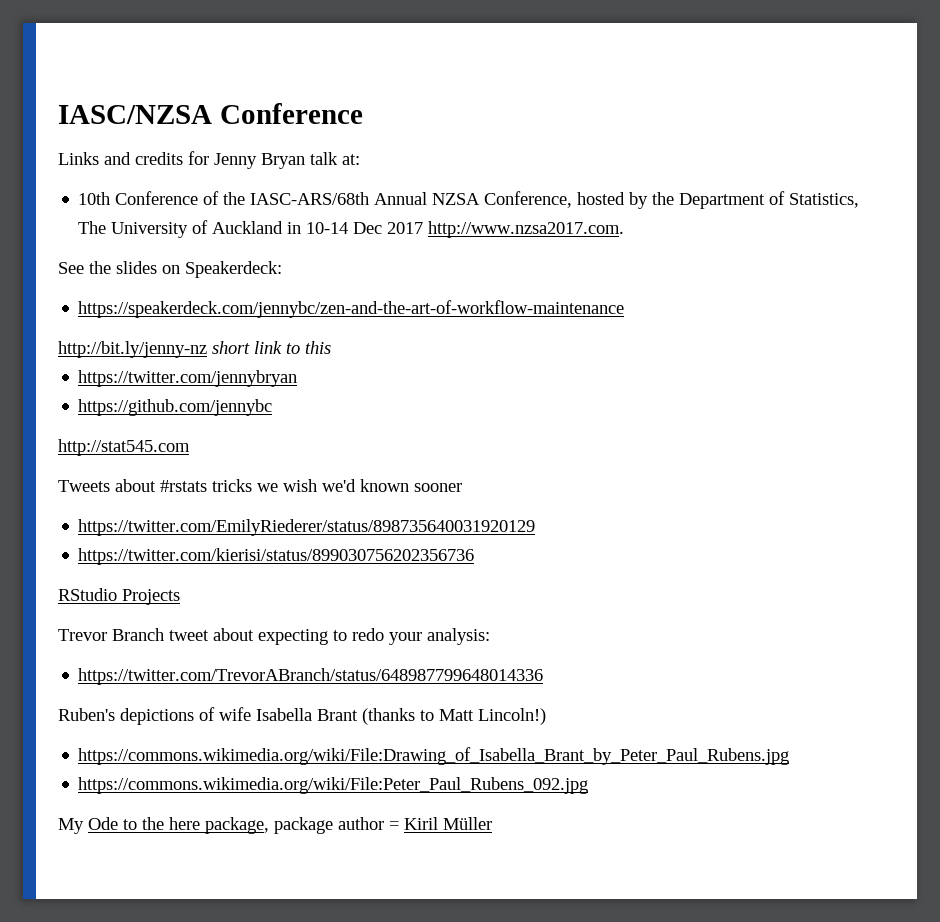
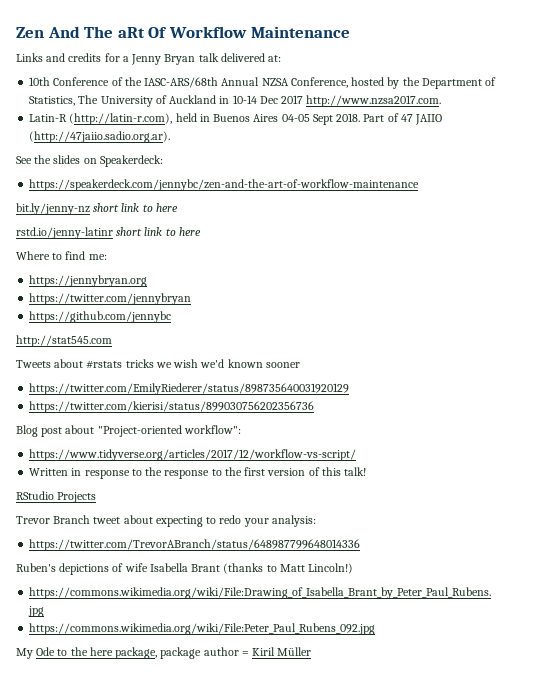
- IASC/NZSA Conference
+ Zen And The aRt Of Workflow Maintenance
- Links and credits for Jenny Bryan talk at:
+ Links and credits for a Jenny Bryan talk delivered at:
+ Latin-R (http://latin-r.com), held in Buenos Aires 04-05 Sept 2018. Part of 47 JAIIO (http://47jaiio.sadio.org.ar).
- http://bit.ly/jenny-nz short link to this
+ bit.ly/jenny-nz short link to here
+ rstd.io/jenny-latinr short link to here
+ Where to find me:
+ https://jennybryan.org
+ Blog post about "Project-oriented workflow":
+ https://www.tidyverse.org/articles/2017/12/workflow-vs-script/
+ Written in response to the response to the first version of this talk!

